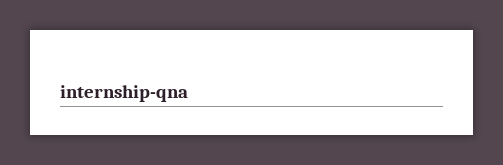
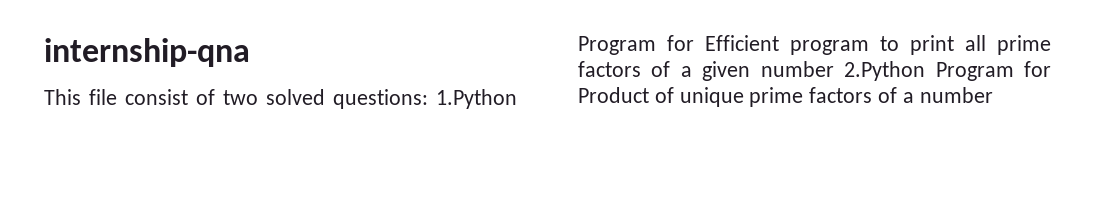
+ This file consist of two solved questions: 1.Python Program for Efficient program to print all prime factors of a given number 2.Python Program for Product of unique prime factors of a number

